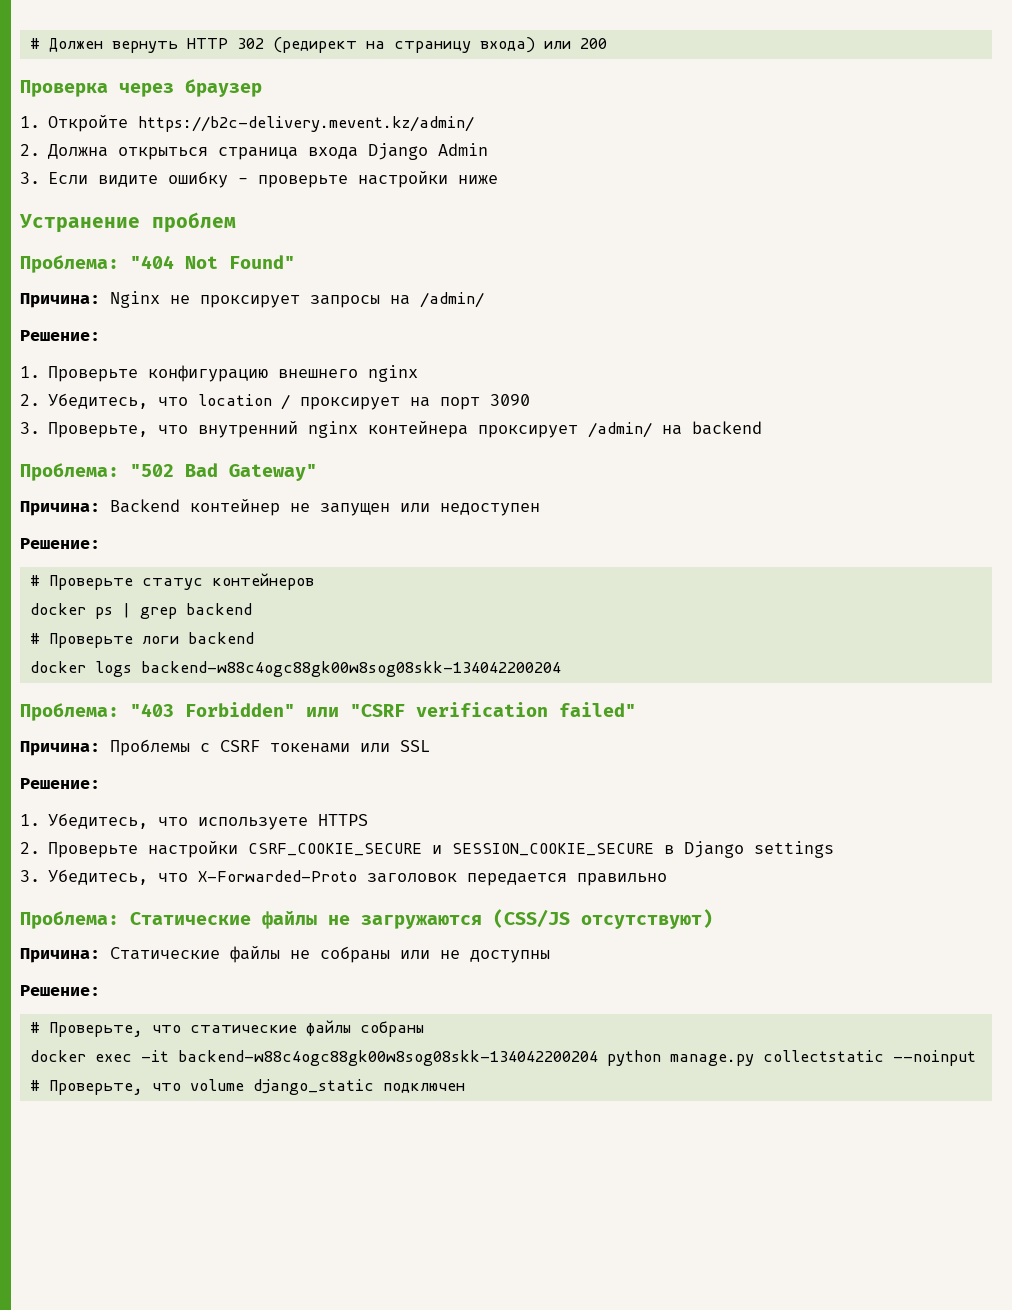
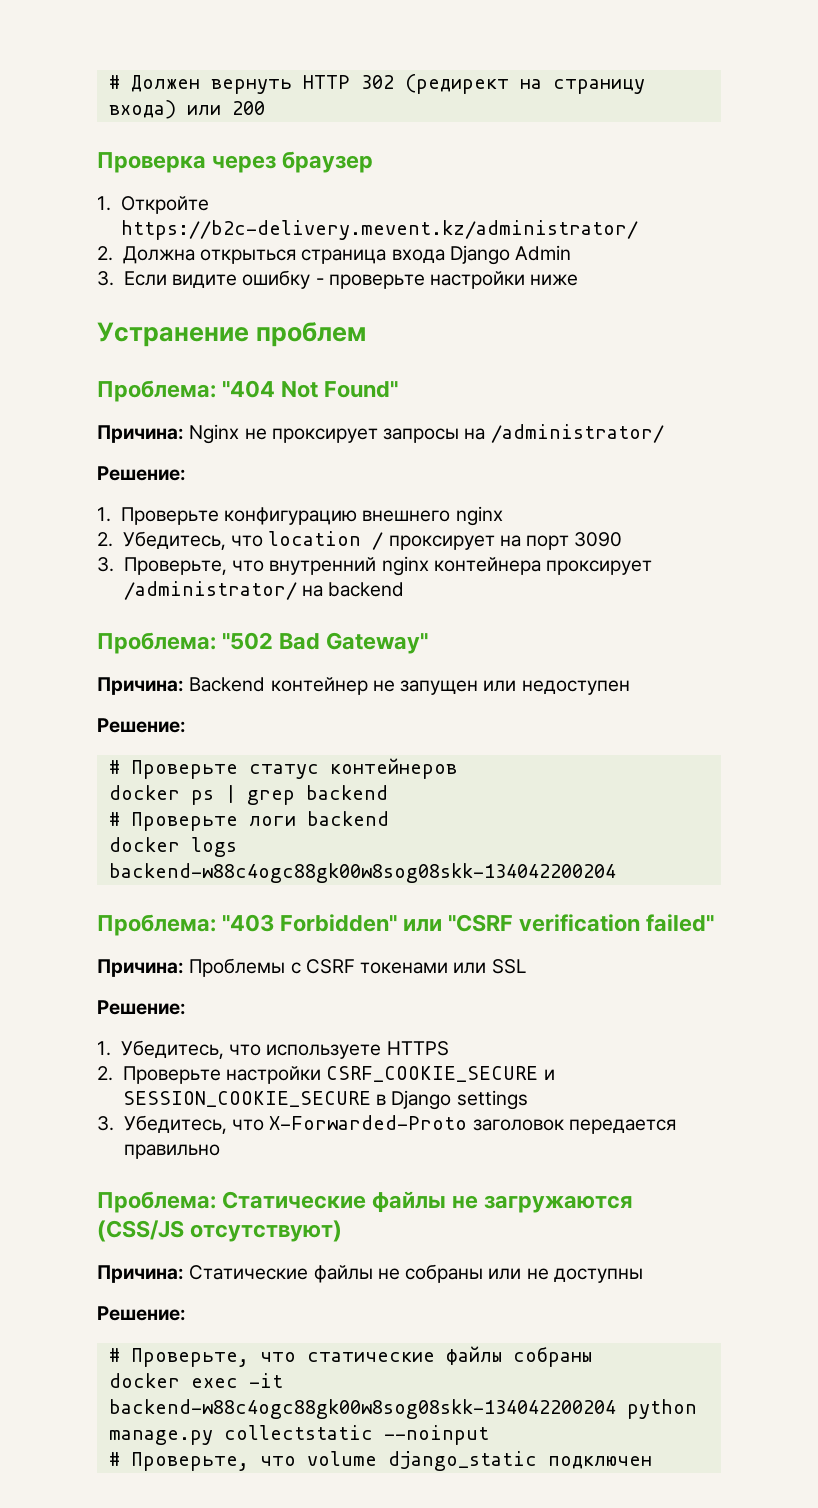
- 1. Откройте https://b2c-delivery.mevent.kz/admin/
+ 1. Откройте https://b2c-delivery.mevent.kz/administrator/
- Причина: Nginx не проксирует запросы на /admin/
+ Причина: Nginx не проксирует запросы на /administrator/
- 3. Проверьте, что внутренний nginx контейнера проксирует /admin/ на backend
+ 3. Проверьте, что внутренний nginx контейнера проксирует /administrator/ на backend

